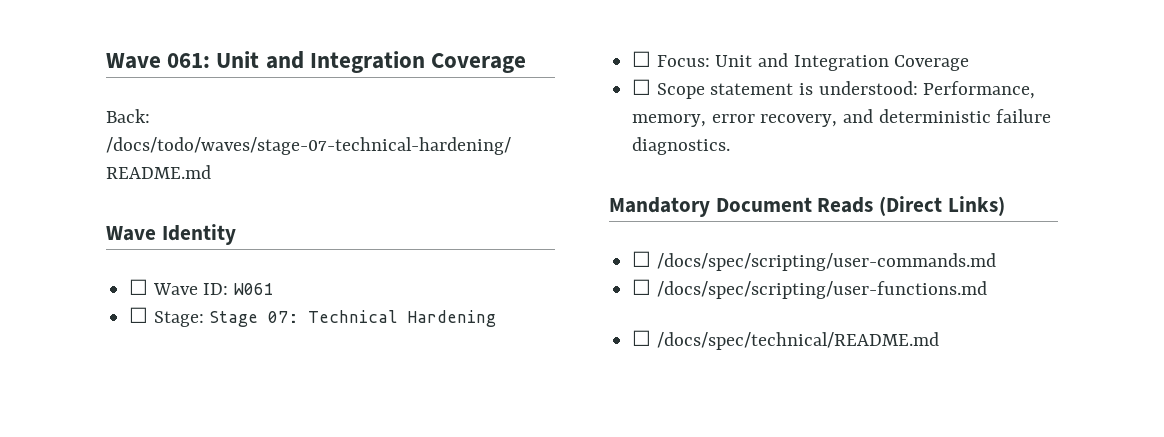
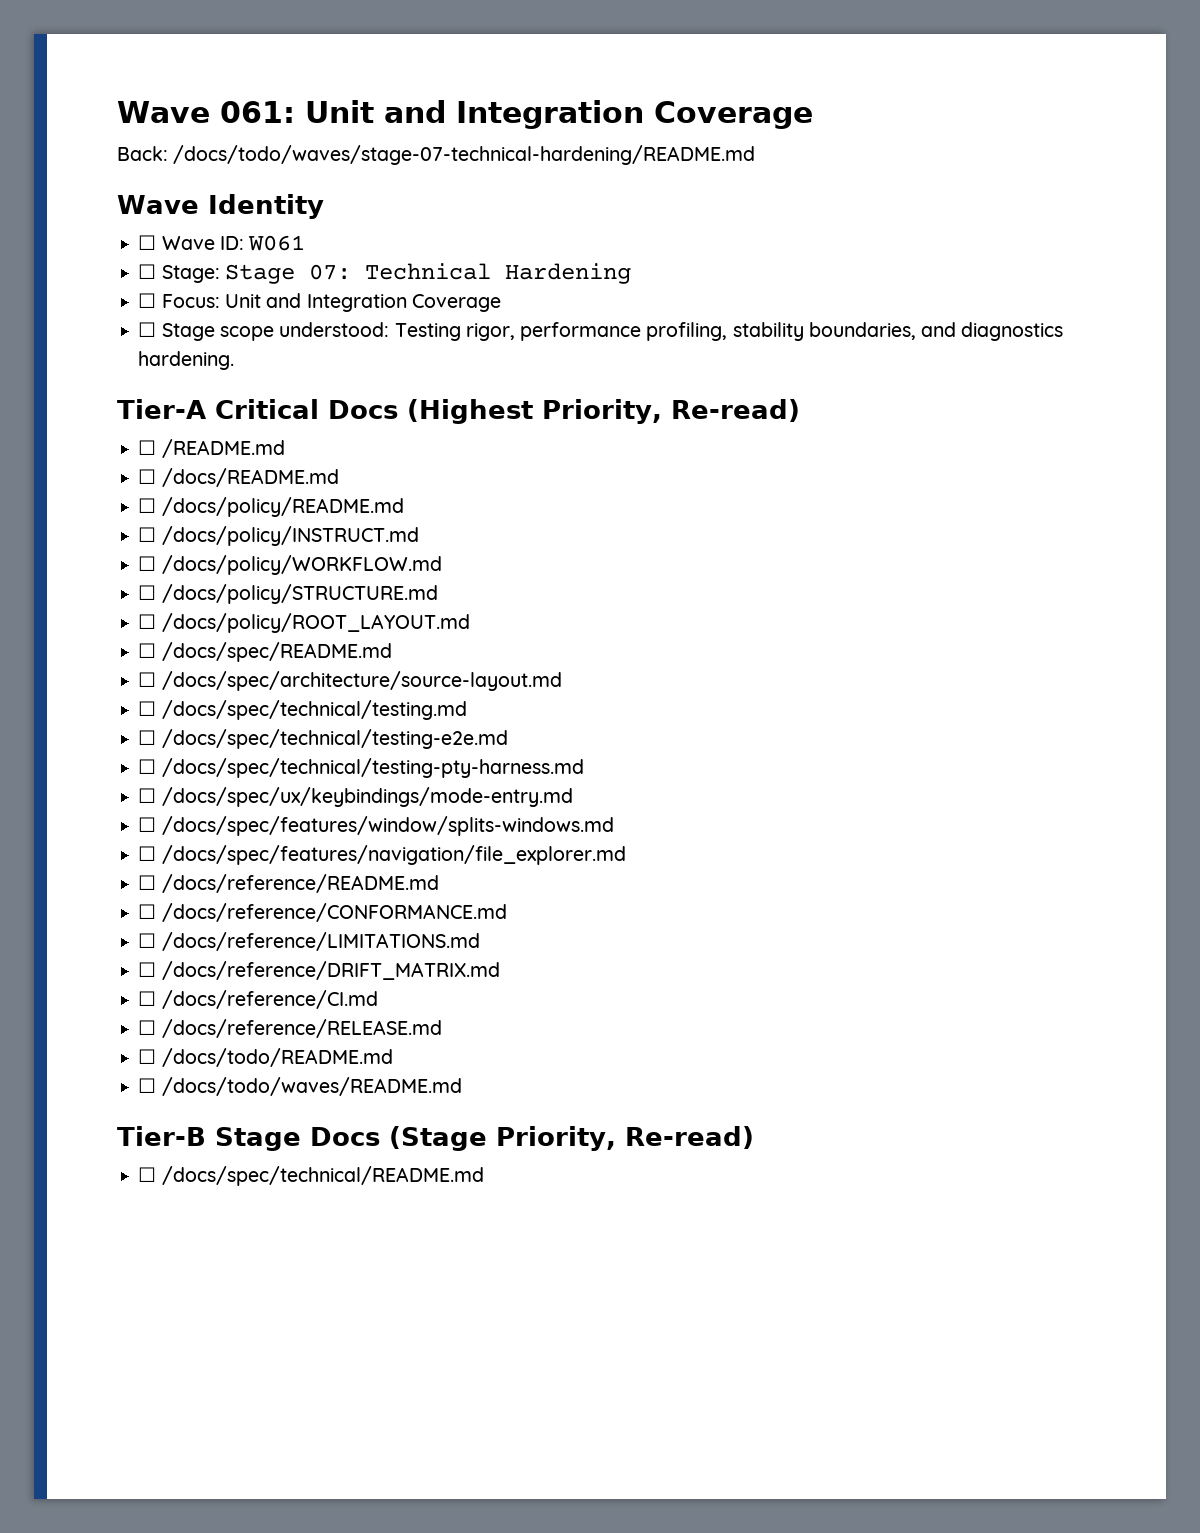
- ☐ Scope statement is understood: Performance, memory, error recovery, and deterministic failure diagnostics.
- Mandatory Document Reads (Direct Links)
- ☐ /docs/spec/scripting/user-commands.md
- ☐ /docs/spec/scripting/user-functions.md
+ ☐ Stage scope understood: Testing rigor, performance profiling, stability boundaries, and diagnostics hardening.
+ Tier-A Critical Docs (Highest Priority, Re-read)
+ ☐ /README.md
+ ☐ /docs/README.md
+ ☐ /docs/policy/README.md
+ ☐ /docs/policy/INSTRUCT.md
+ ☐ /docs/policy/WORKFLOW.md
+ ☐ /docs/policy/STRUCTURE.md
+ ☐ /docs/policy/ROOT_LAYOUT.md
+ ☐ /docs/spec/README.md
+ ☐ /docs/spec/architecture/source-layout.md
+ ☐ /docs/spec/technical/testing.md
+ ☐ /docs/spec/technical/testing-e2e.md
+ ☐ /docs/spec/technical/testing-pty-harness.md
+ ☐ /docs/spec/ux/keybindings/mode-entry.md
+ ☐ /docs/spec/features/window/splits-windows.md
+ ☐ /docs/spec/features/navigation/file_explorer.md
+ ☐ /docs/reference/README.md
+ ☐ /docs/reference/CONFORMANCE.md
+ ☐ /docs/reference/LIMITATIONS.md
+ ☐ /docs/reference/DRIFT_MATRIX.md
+ ☐ /docs/reference/CI.md
+ ☐ /docs/reference/RELEASE.md
+ ☐ /docs/todo/README.md
+ ☐ /docs/todo/waves/README.md
+ Tier-B Stage Docs (Stage Priority, Re-read)

